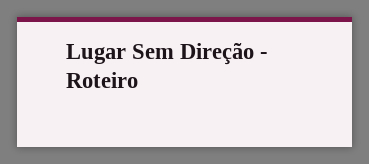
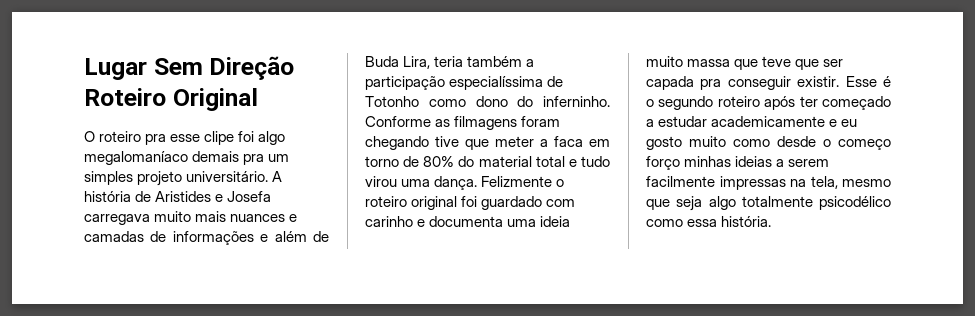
- Lugar Sem Direção - Roteiro
+ Lugar Sem Direção Roteiro Original
+ O roteiro pra esse clipe foi algo megalomaníaco demais pra um simples projeto universitário. A história de Aristides e Josefa carregava muito mais nuances e camadas de informações e além de Buda Lira, teria também a participação especialíssima de Totonho como dono do inferninho. Conforme as filmagens foram chegando tive que meter a faca em torno de 80% do material total e tudo virou uma dança. Felizmente o roteiro original foi guardado com carinho e documenta uma ideia muito massa que teve que ser capada pra conseguir existir. Esse é o segundo roteiro após ter começado a estudar academicamente e eu gosto muito como desde o começo forço minhas ideias a serem facilmente impressas na tela, mesmo que seja algo totalmente psicodélico como essa história.

